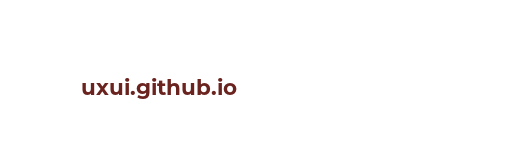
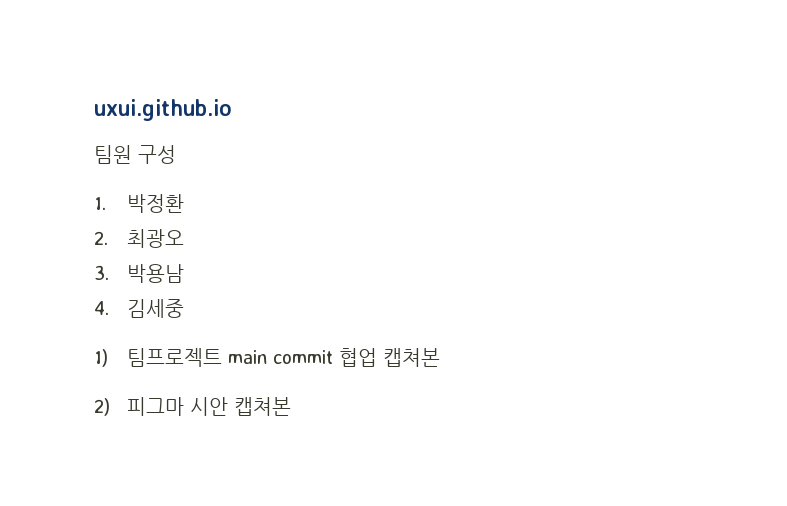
+ 팀원 구성
+ 1. 박정환
+ 2. 최광오
+ 3. 박용남
+ 4. 김세중
+ 1) 팀프로젝트 main commit 협업 캡쳐본
+ 2) 피그마 시안 캡쳐본

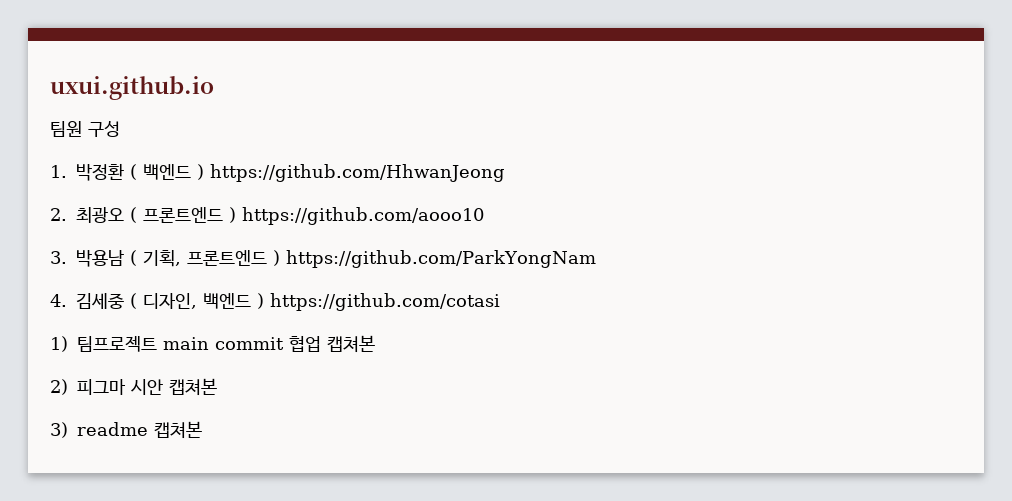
- 1. 박정환
- 2. 최광오
- 3. 박용남
- 4. 김세중
+ 1. 박정환 ( 백엔드 ) https://github.com/HhwanJeong
+ 2. 최광오 ( 프론트엔드 ) https://github.com/aooo10
+ 3. 박용남 ( 기획, 프론트엔드 ) https://github.com/ParkYongNam
+ 4. 김세중 ( 디자인, 백엔드 ) https://github.com/cotasi
+ 3) readme 캡쳐본

